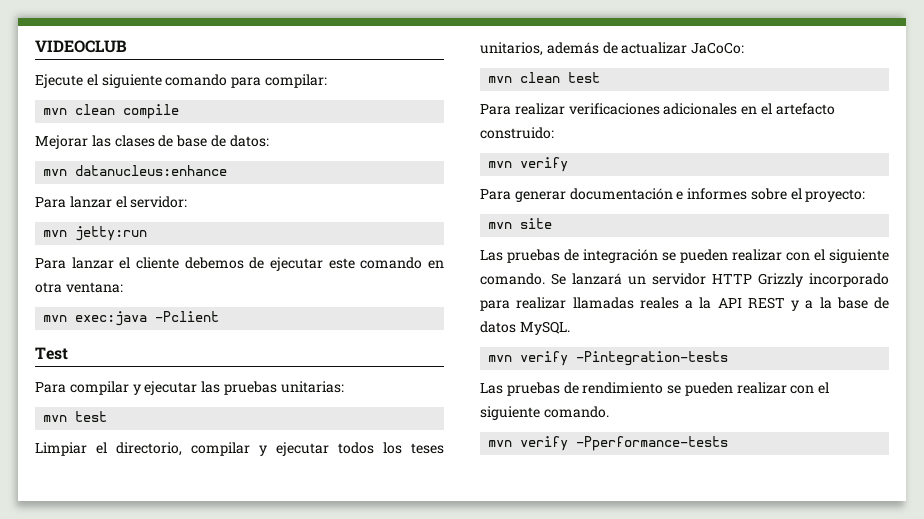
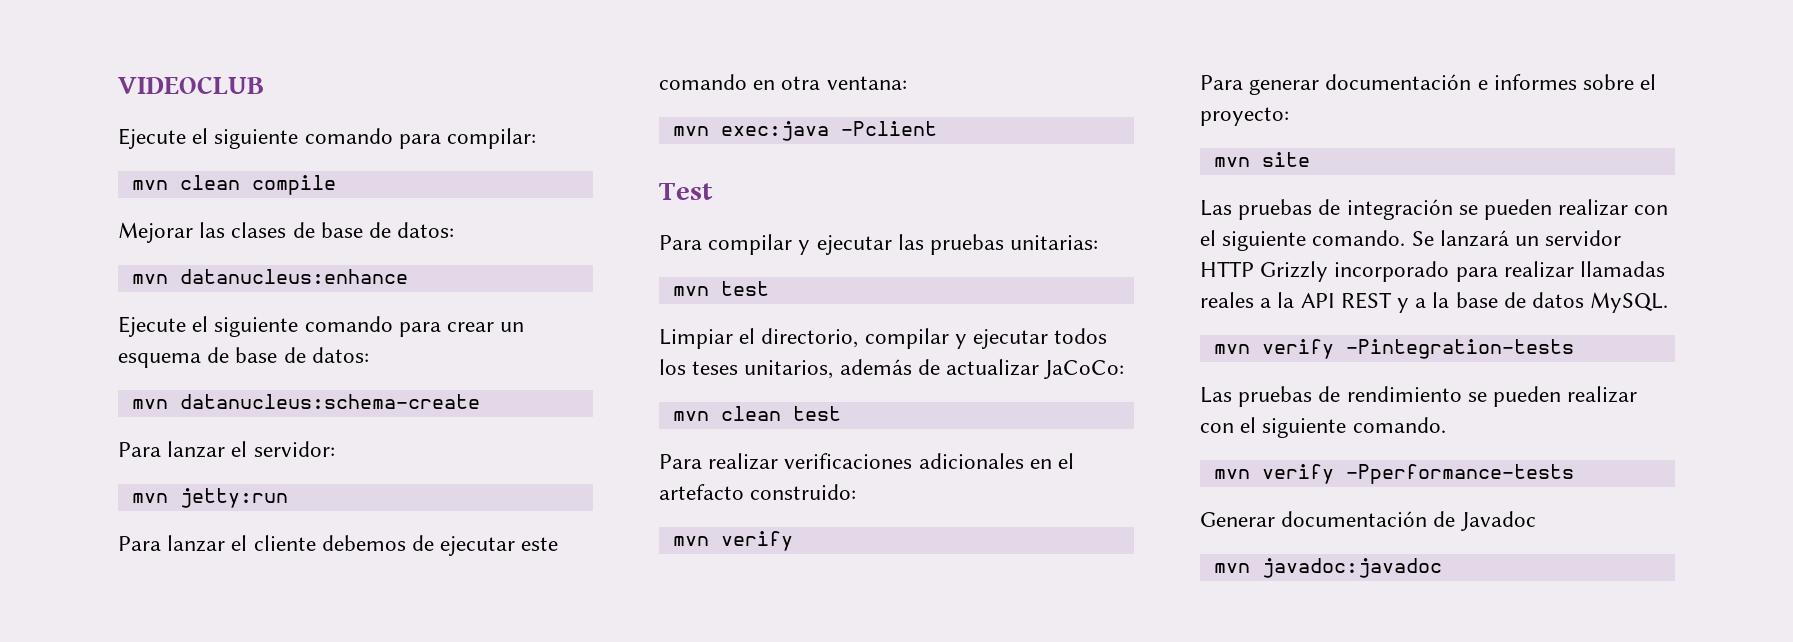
+ Ejecute el siguiente comando para crear un esquema de base de datos:
+ mvn datanucleus:schema-create
+ Generar documentación de Javadoc
+ mvn javadoc:javadoc

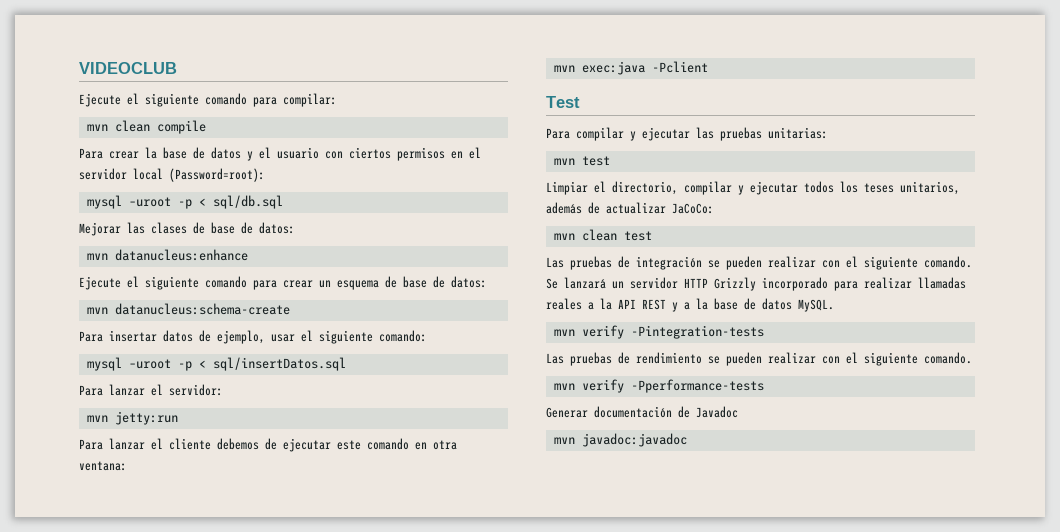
+ Para crear la base de datos y el usuario con ciertos permisos en el servidor local (Password=root):
+ mysql –uroot -p < sql/db.sql
+ Para insertar datos de ejemplo, usar el siguiente comando:
+ mysql –uroot -p < sql/insertDatos.sql
- Para realizar verificaciones adicionales en el artefacto construido:
- mvn verify
- Para generar documentación e informes sobre el proyecto:
- mvn site

